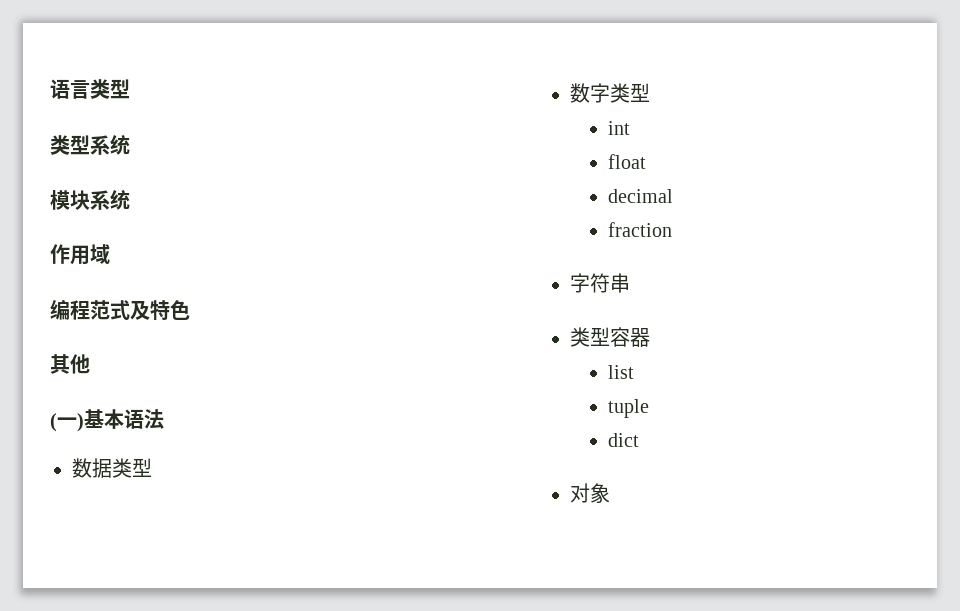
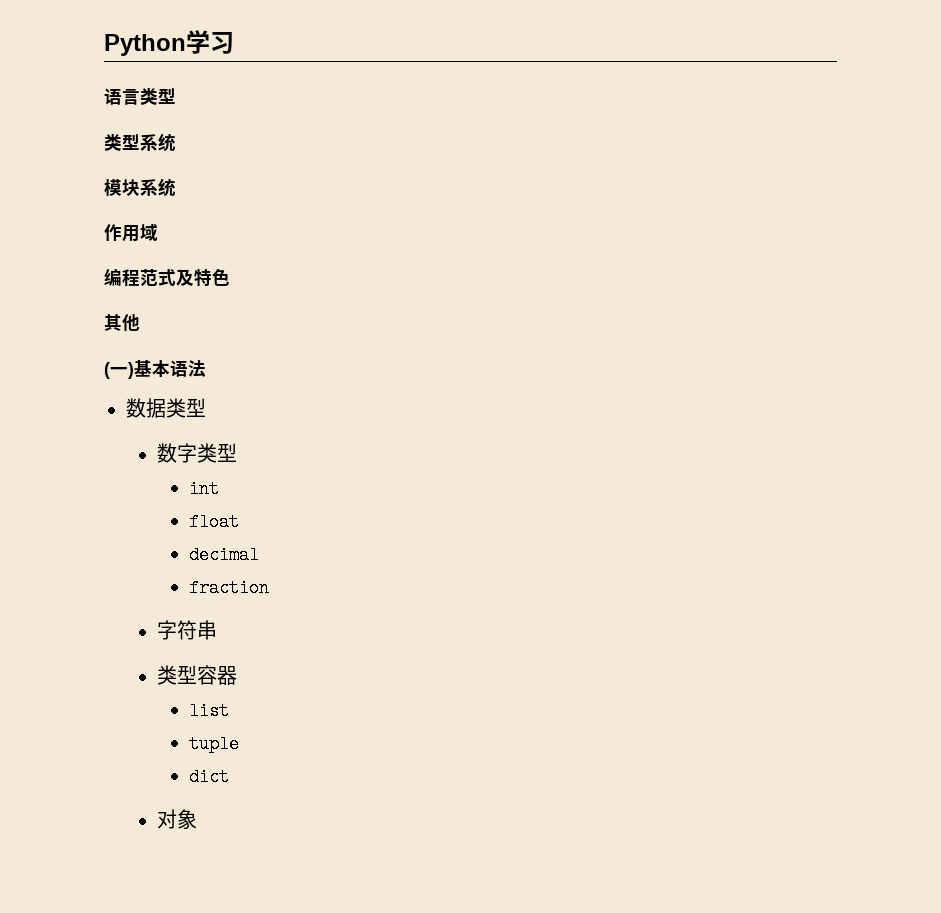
+ Python学习

